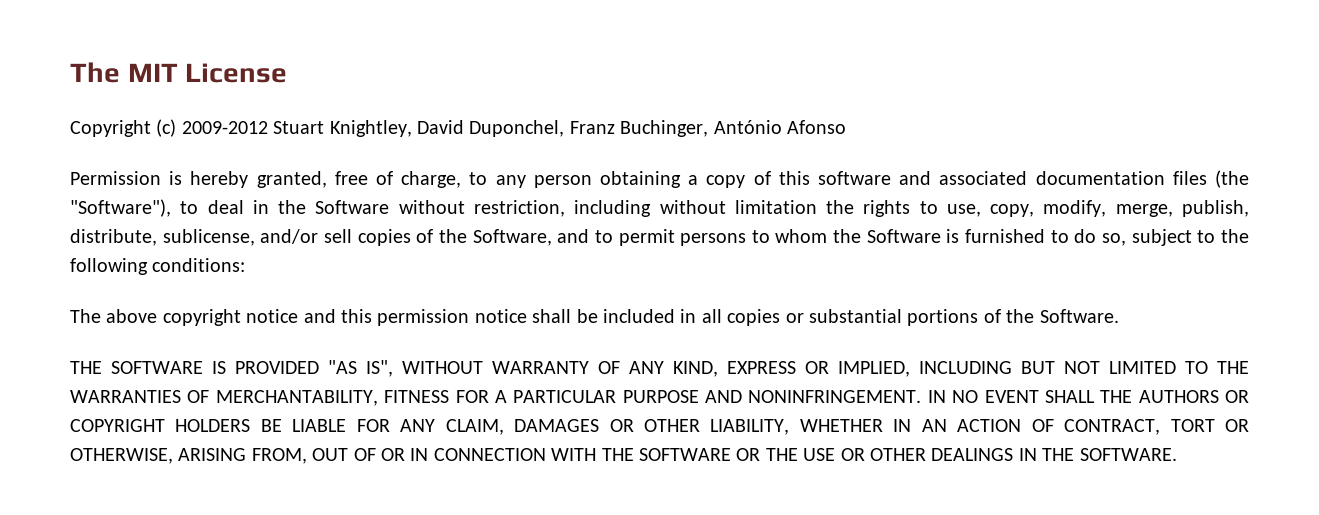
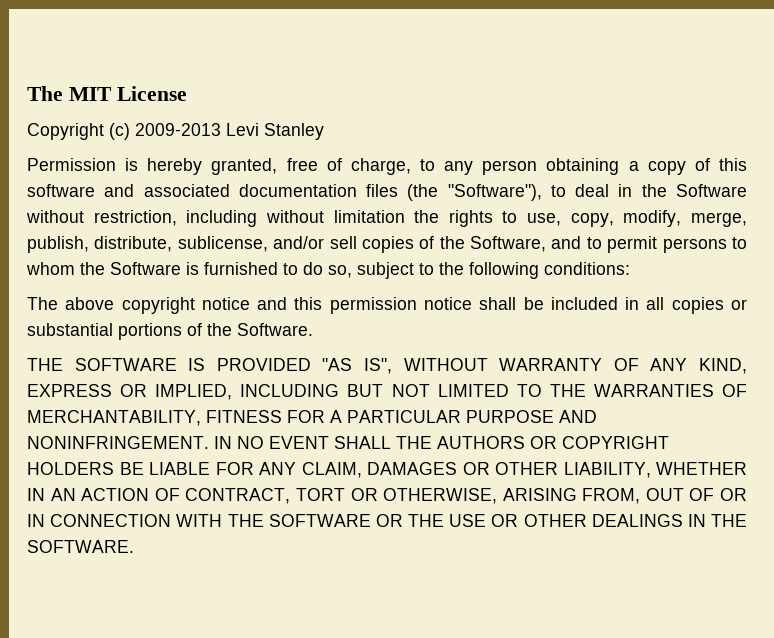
- Copyright (c) 2009-2012 Stuart Knightley, David Duponchel, Franz Buchinger, António Afonso
+ Copyright (c) 2009-2013 Levi Stanley

